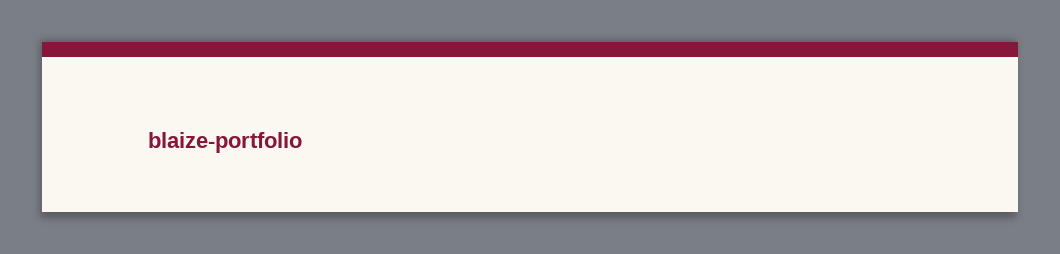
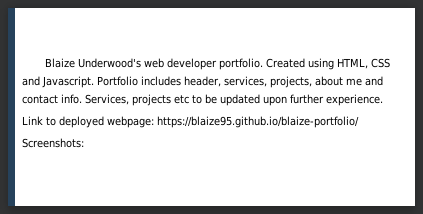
- blaize-portfolio
+ Blaize Underwood's web developer portfolio. Created using HTML, CSS and Javascript. Portfolio includes header, services, projects, about me and contact info. Services, projects etc to be updated upon further experience.
+ Link to deployed webpage: https://blaize95.github.io/blaize-portfolio/
+ Screenshots:

